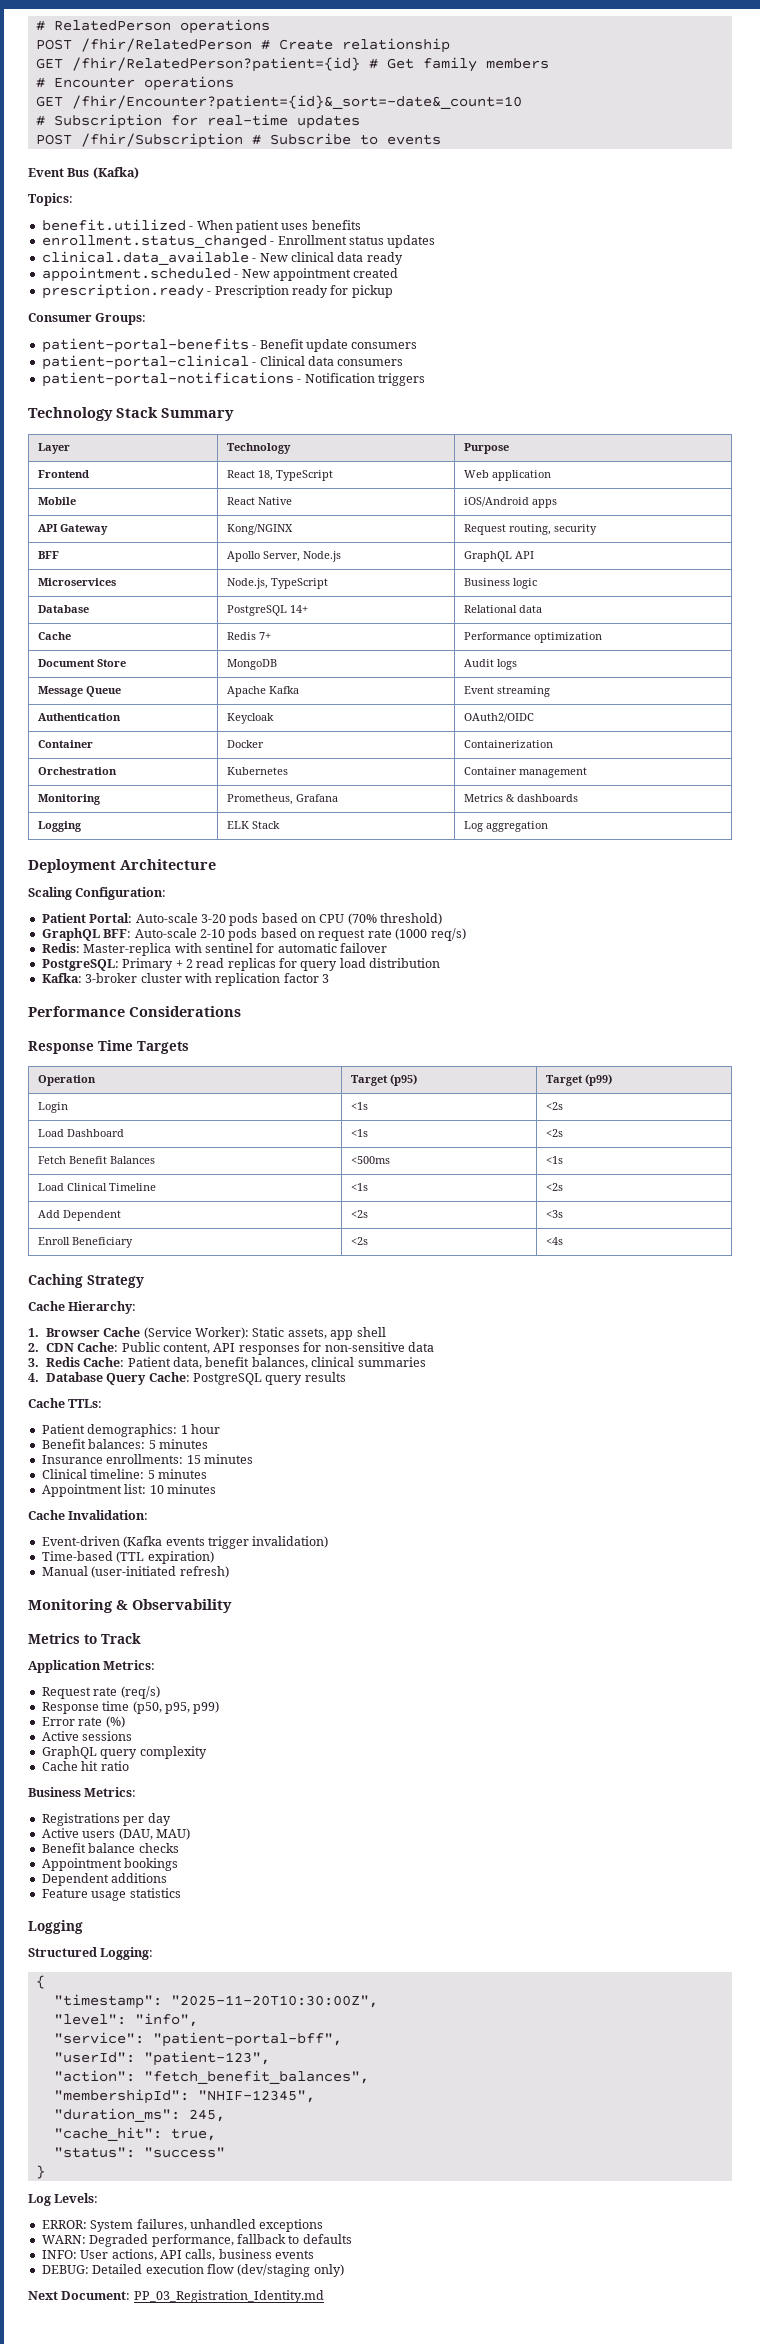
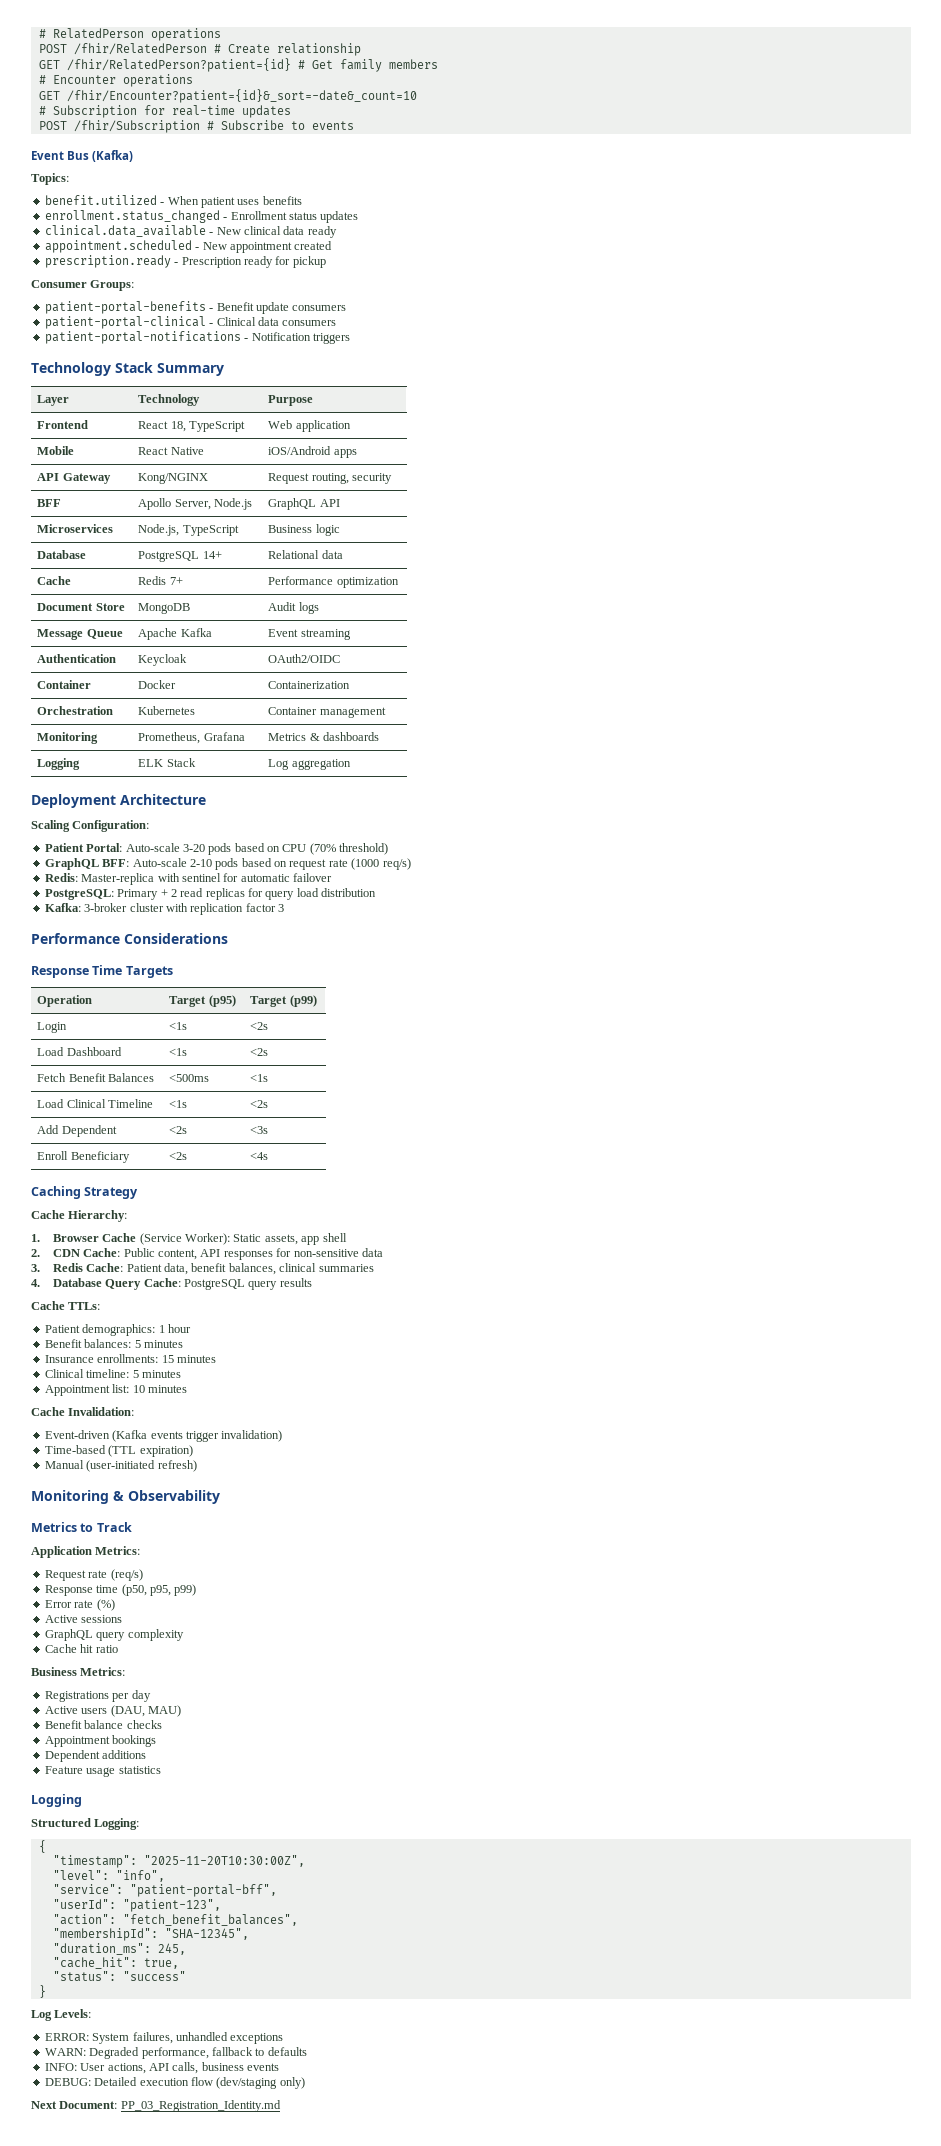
- "membershipId": "NHIF-12345",
+ "membershipId": "SHA-12345",

